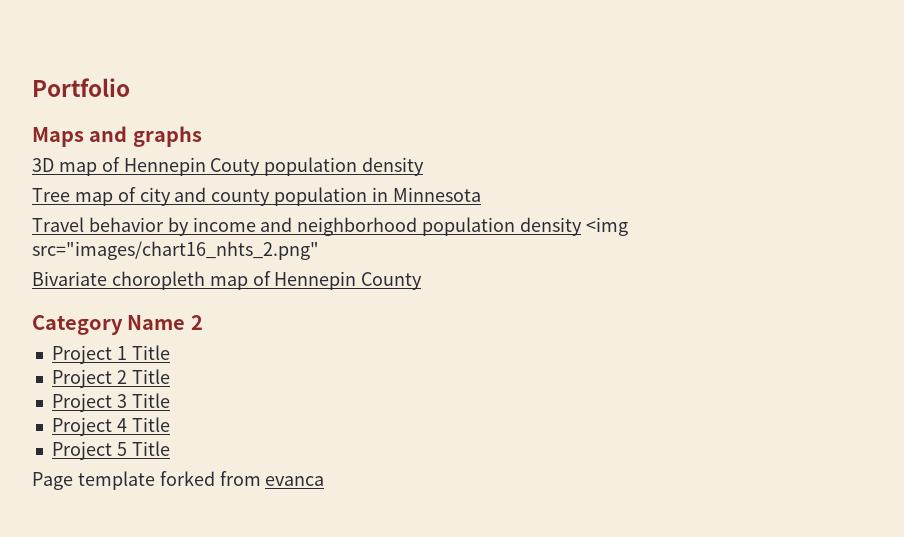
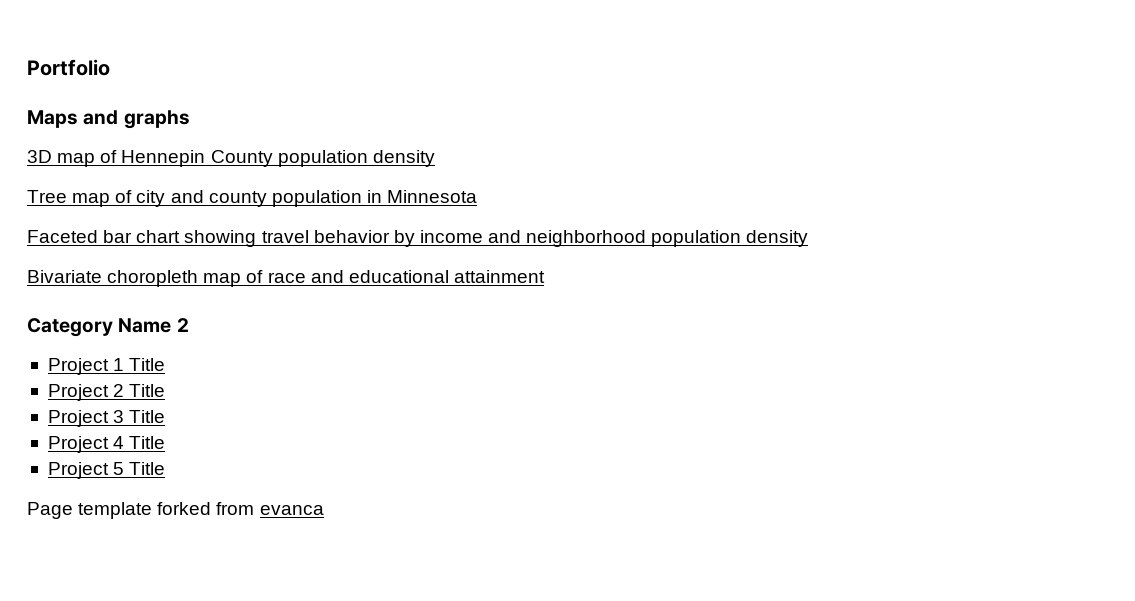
- 3D map of Hennepin Couty population density
+ 3D map of Hennepin County population density
- Travel behavior by income and neighborhood population density <img src="images/chart16_nhts_2.png"
+ Faceted bar chart showing travel behavior by income and neighborhood population density
- Bivariate choropleth map of Hennepin County
+ Bivariate choropleth map of race and educational attainment

